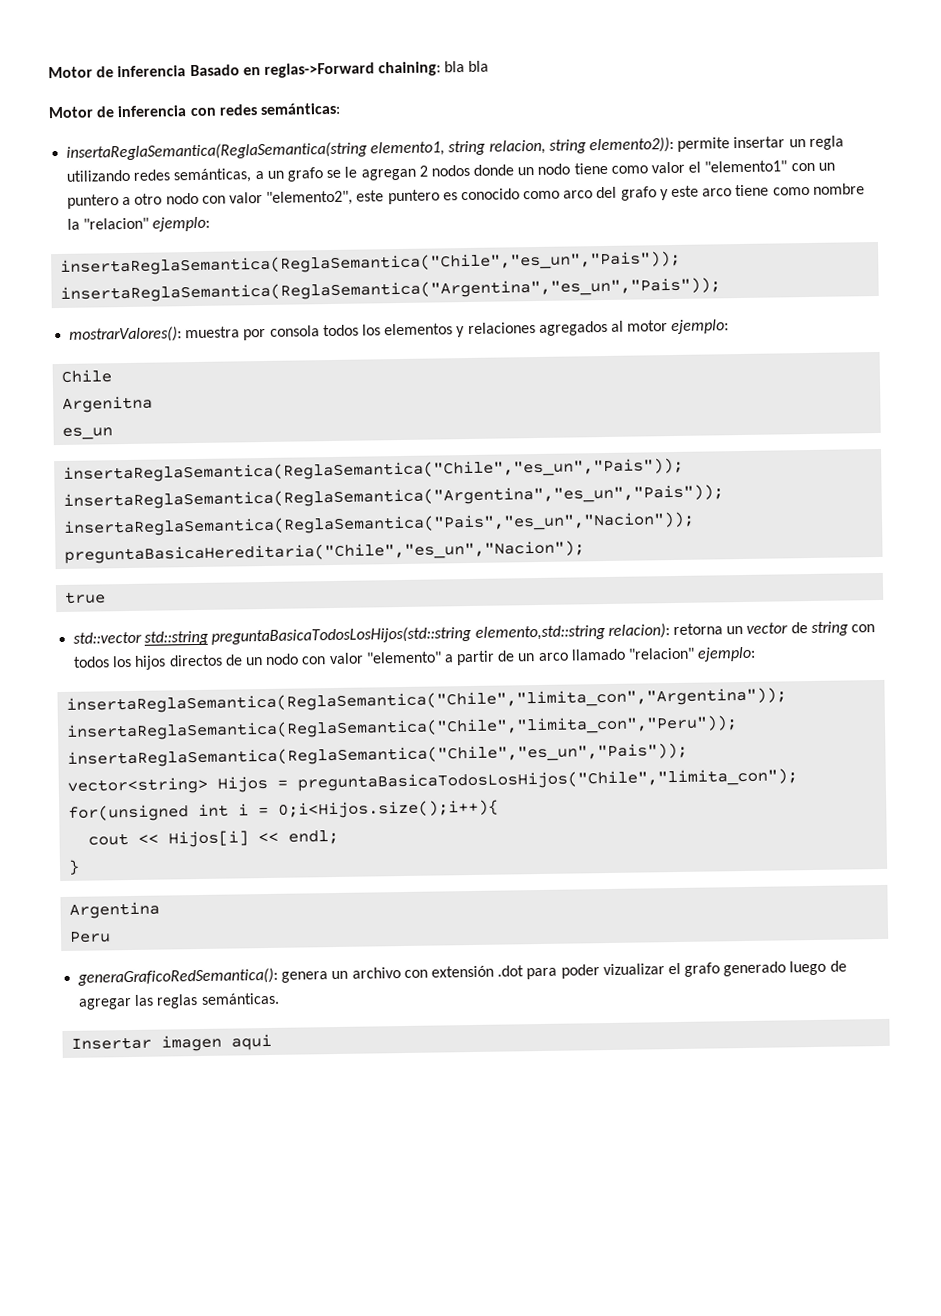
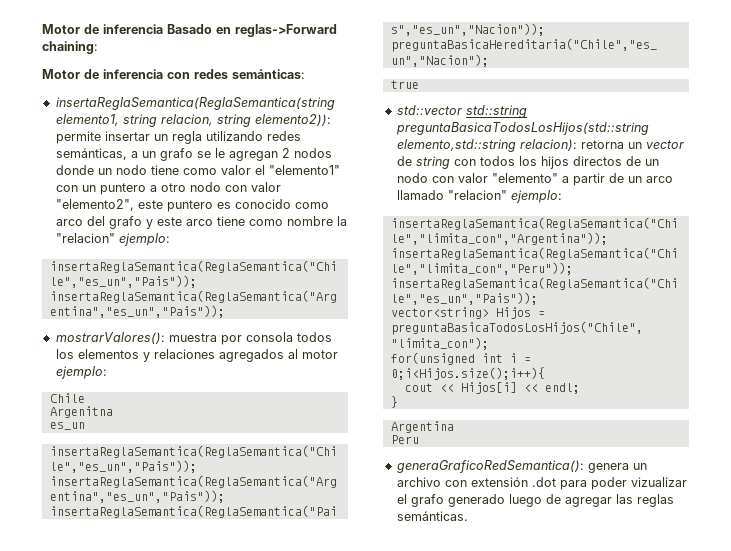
- Motor de inferencia Basado en reglas->Forward chaining: bla bla
+ Motor de inferencia Basado en reglas->Forward chaining:
- Insertar imagen aqui

